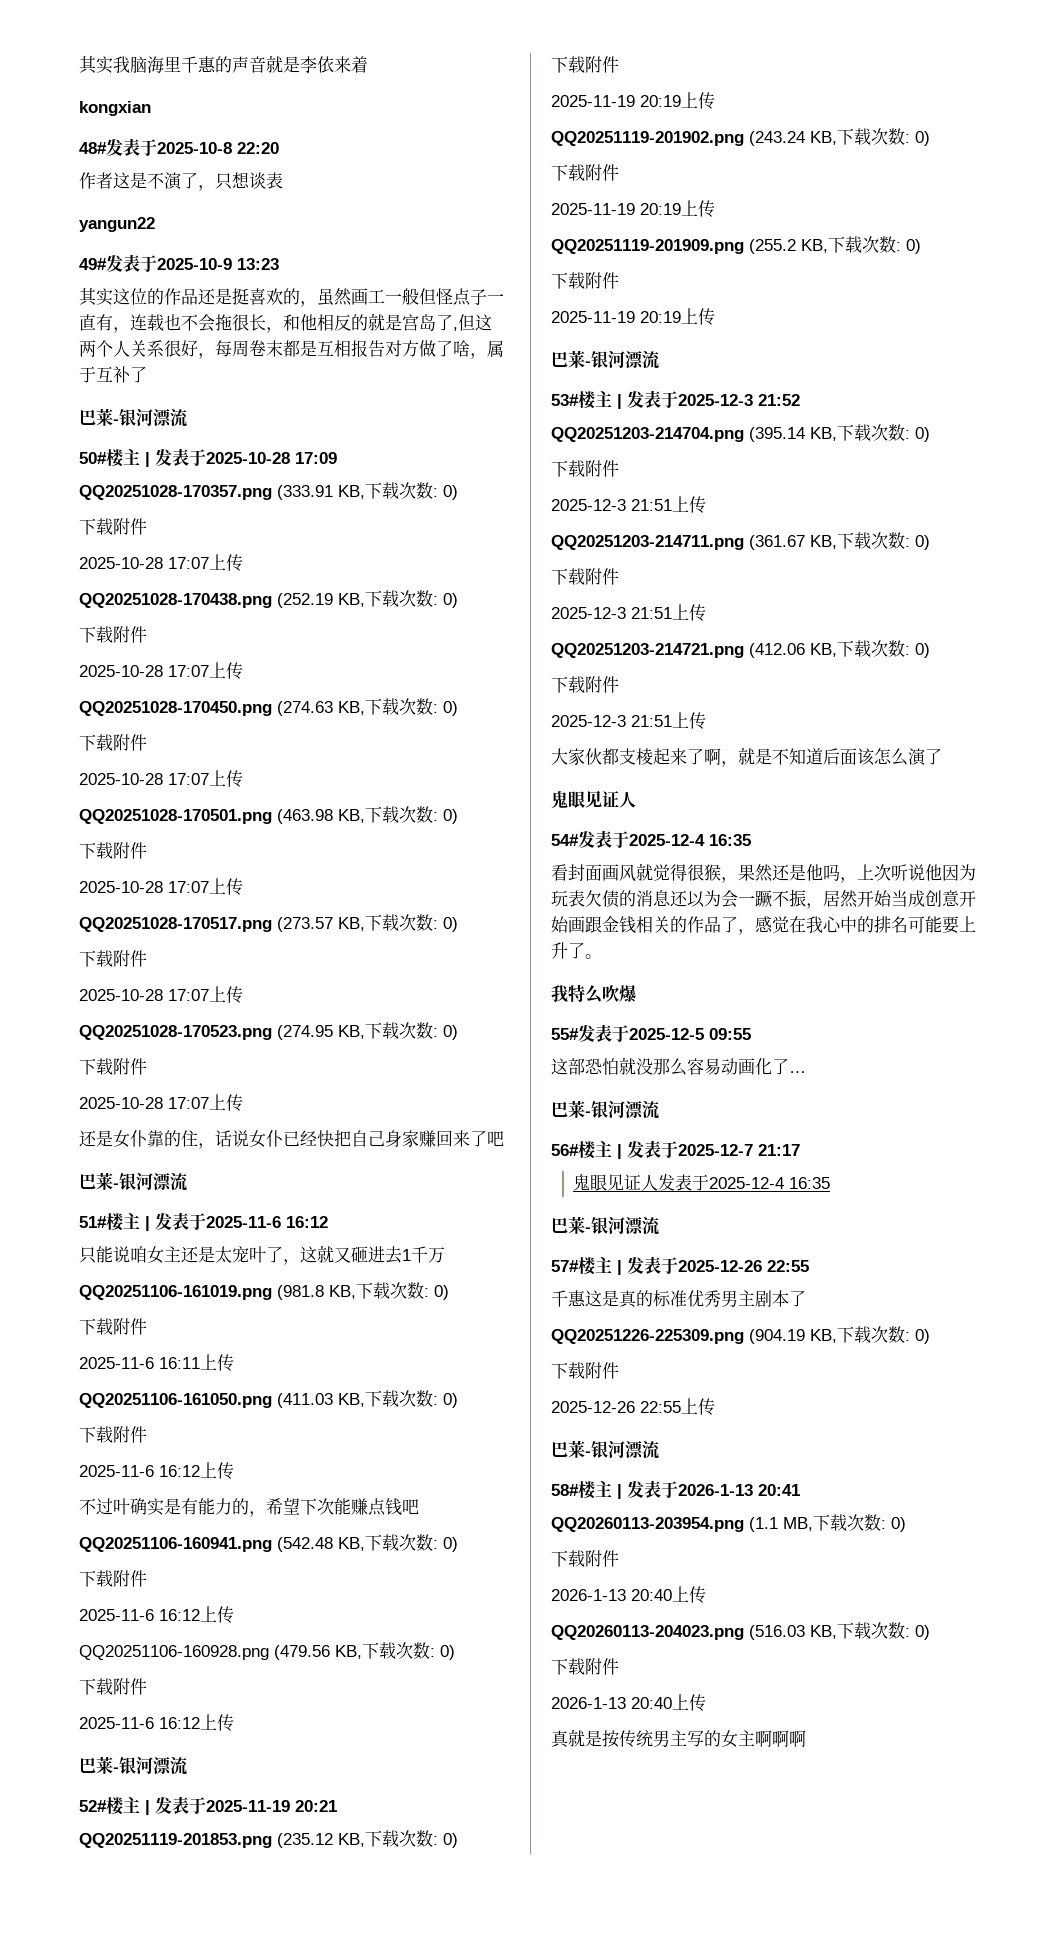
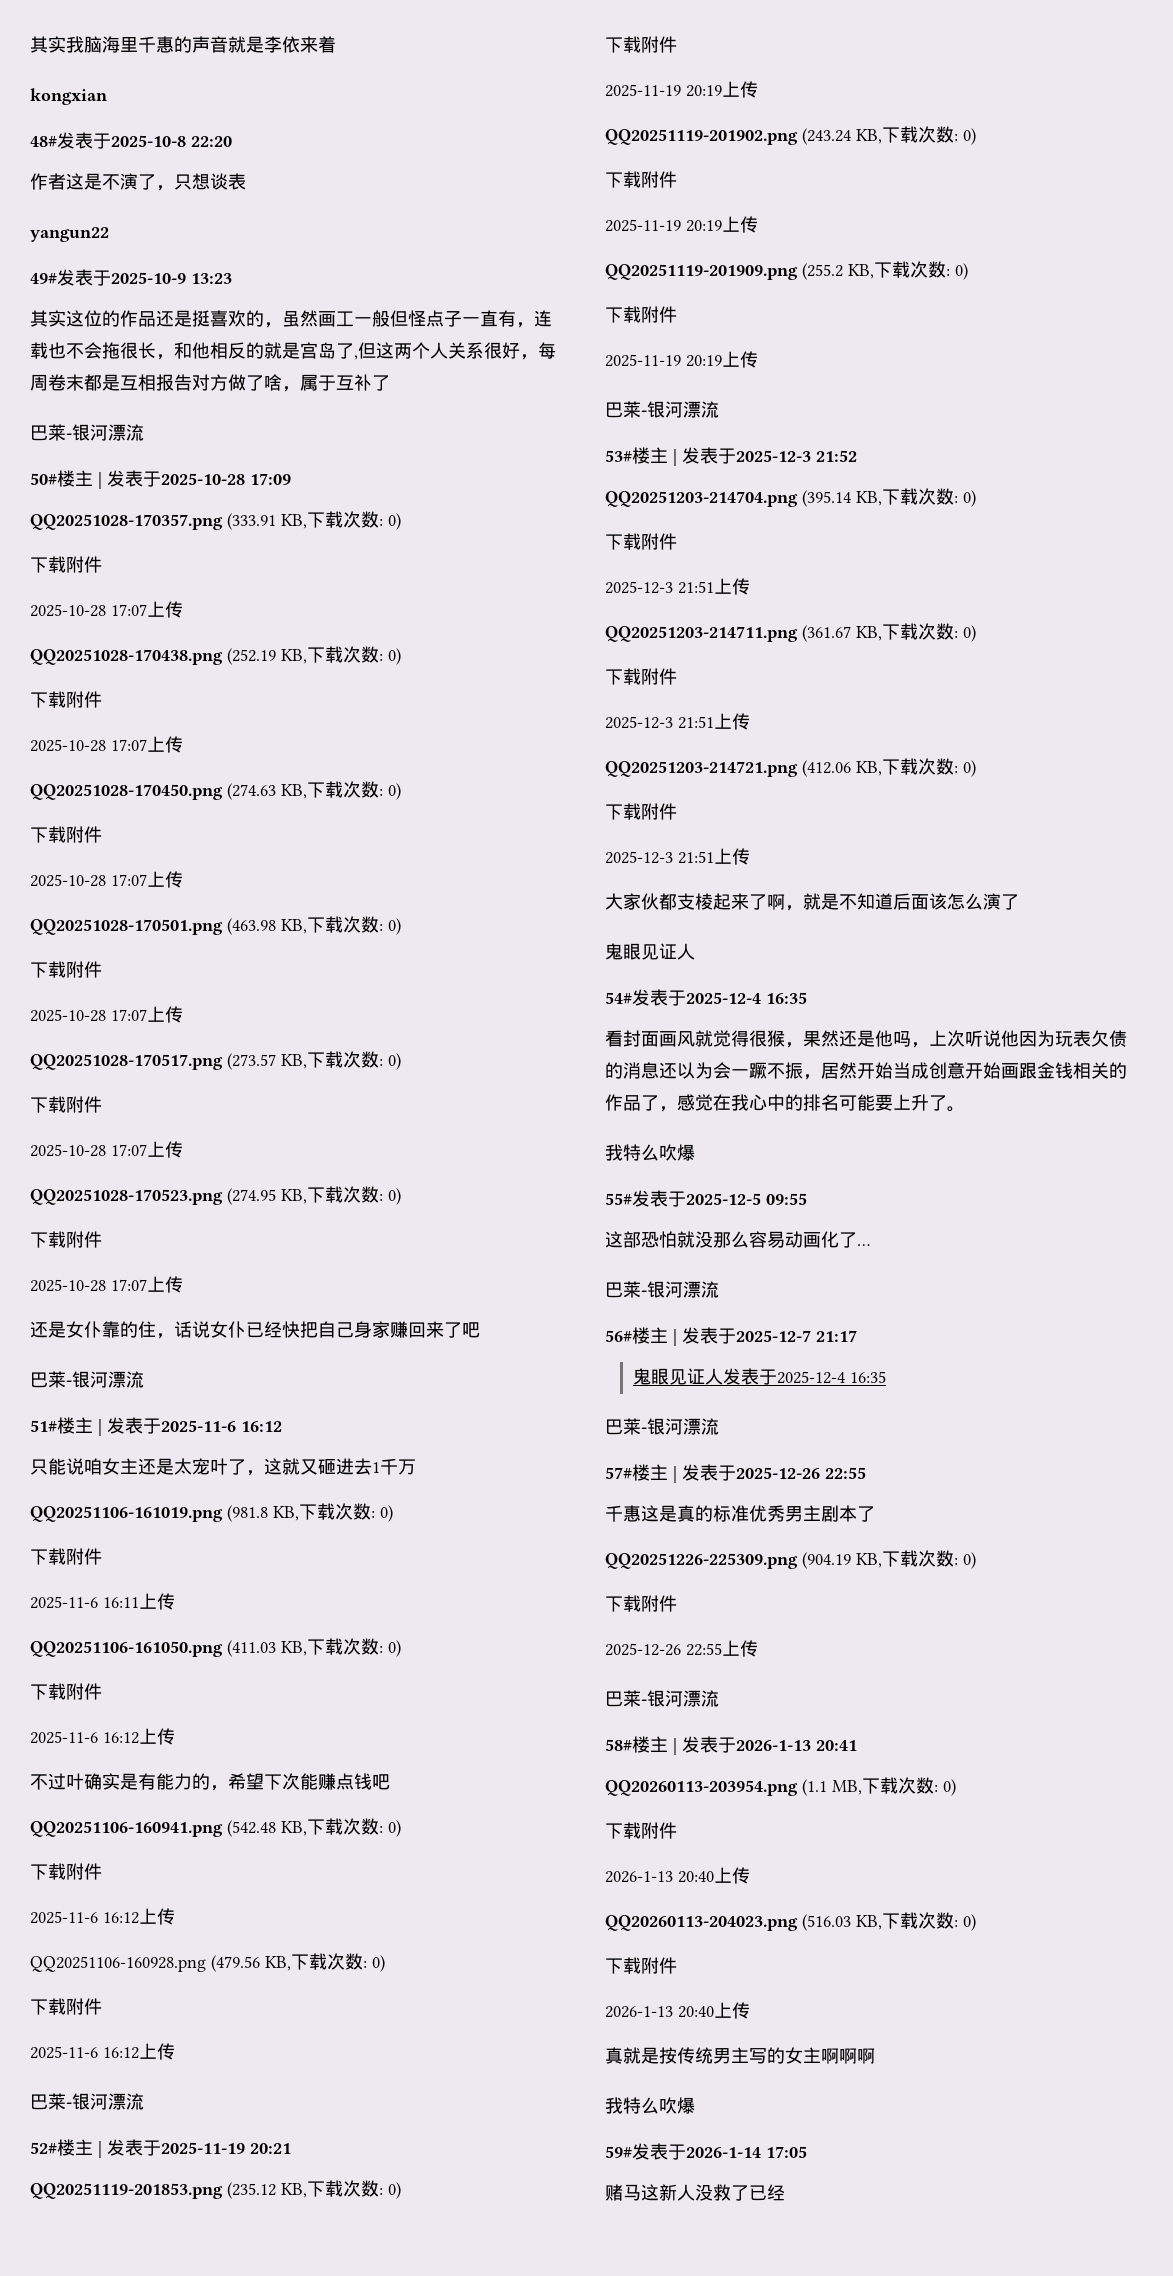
  真就是按传统男主写的女主啊啊啊
+ 我特么吹爆
+ 59#发表于2026-1-14 17:05
+ 赌马这新人没救了已经

